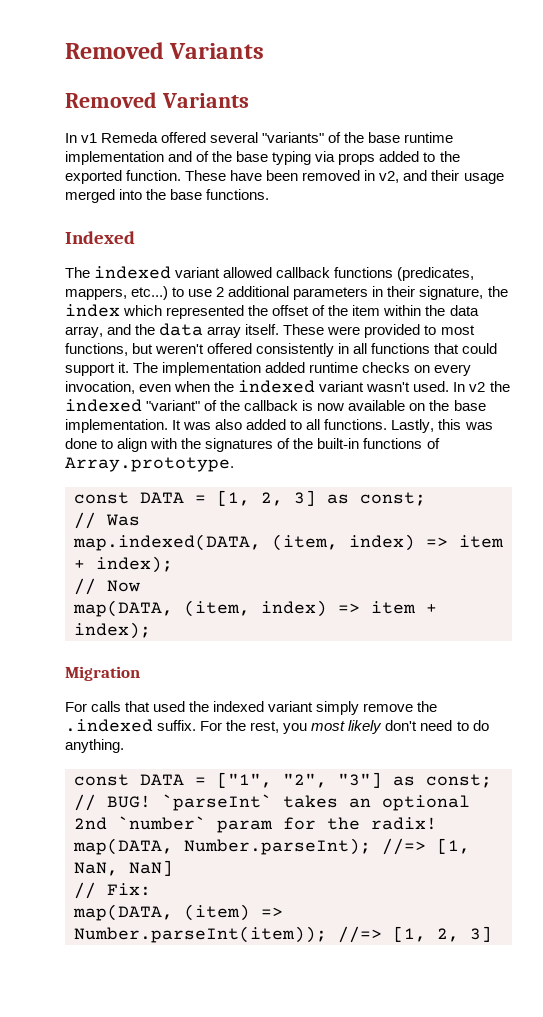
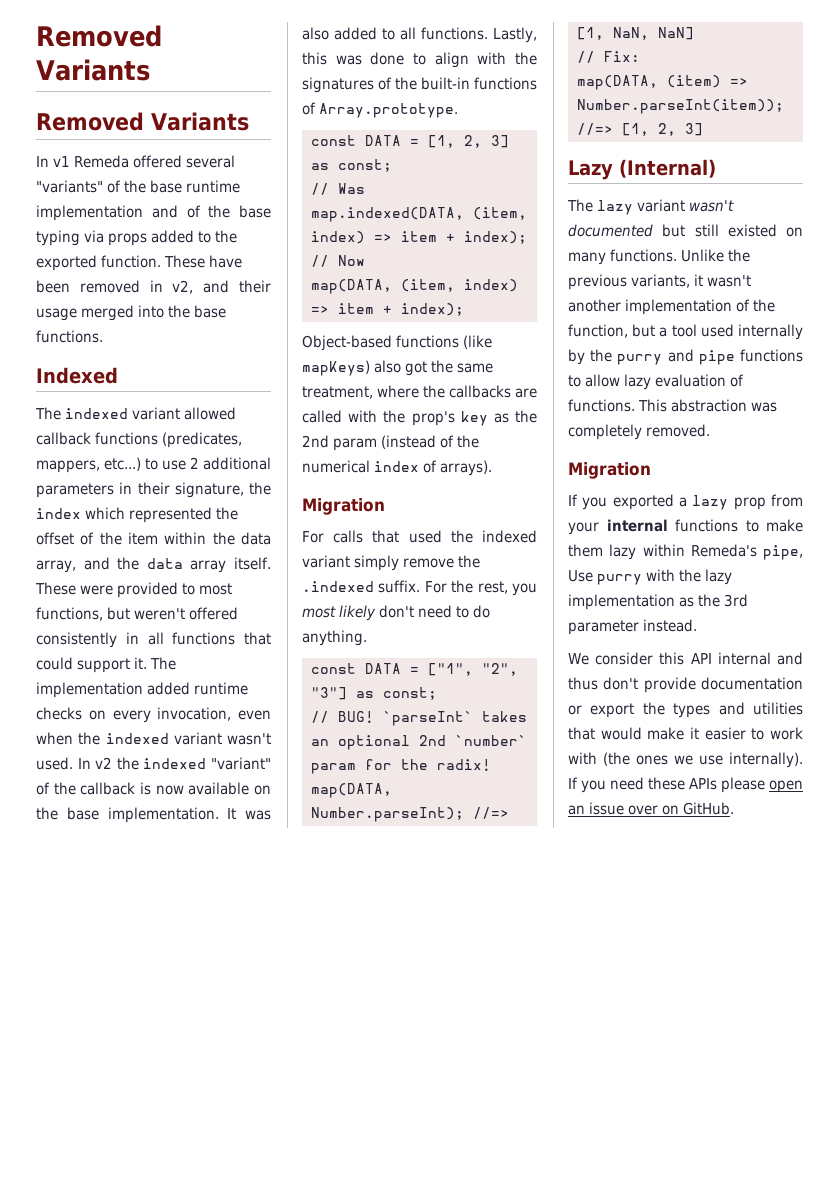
+ Object-based functions (like mapKeys) also got the same treatment, where the callbacks are called with the prop's key as the 2nd param (instead of the numerical index of arrays).
+ Lazy (Internal)
+ The lazy variant wasn't documented but still existed on many functions. Unlike the previous variants, it wasn't another implementation of the function, but a tool used internally by the purry and pipe functions to allow lazy evaluation of functions. This abstraction was completely removed.
+ Migration
+ If you exported a lazy prop from your internal functions to make them lazy within Remeda's pipe, Use purry with the lazy implementation as the 3rd parameter instead.
+ We consider this API internal and thus don't provide documentation or export the types and utilities that would make it easier to work with (the ones we use internally). If you need these APIs please open an issue over on GitHub.

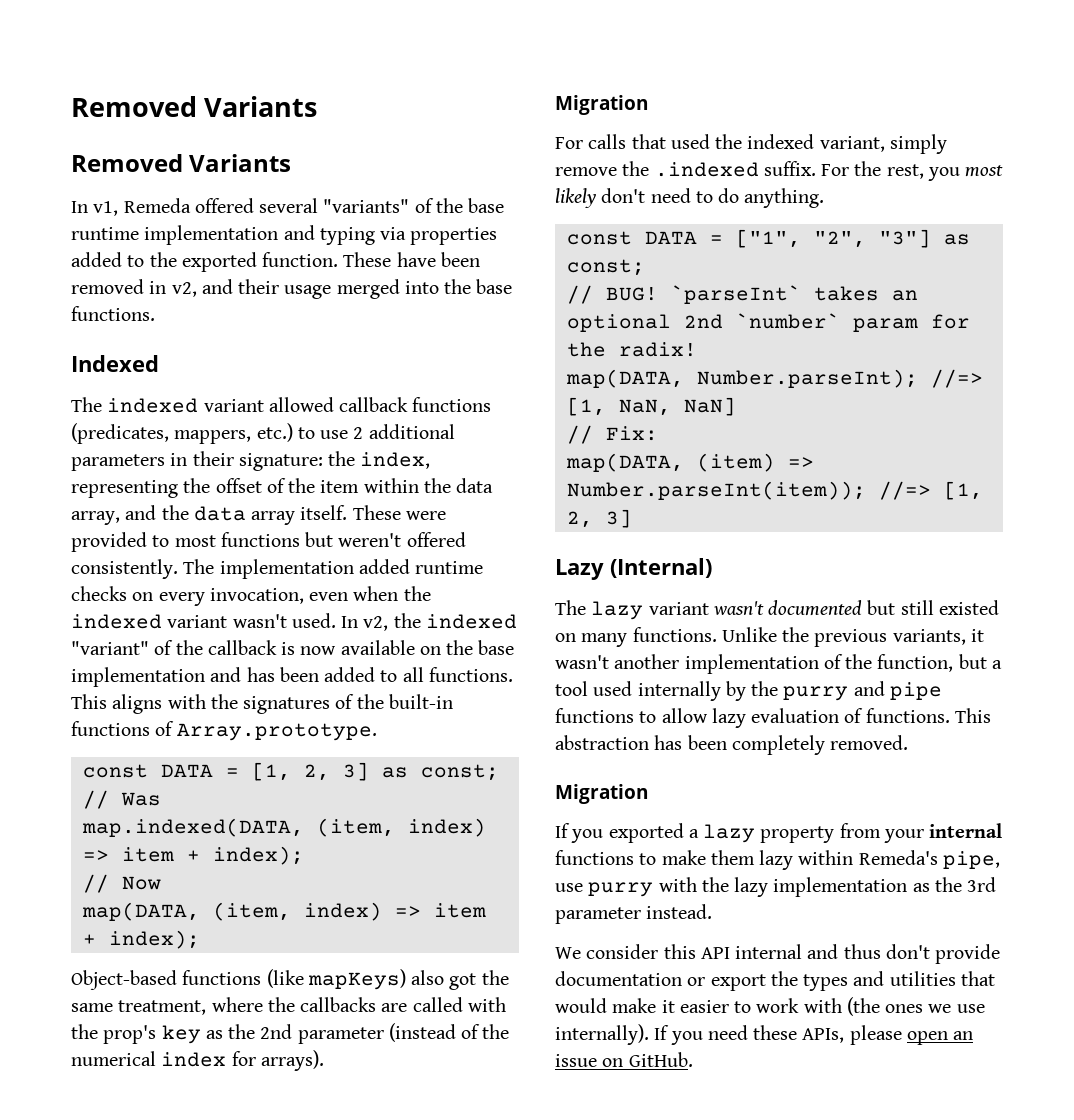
- In v1 Remeda offered several "variants" of the base runtime implementation and of the base typing via props added to the exported function.
+ In v1, Remeda offered several "variants" of the base runtime implementation and typing via properties added to the exported function.
- The indexed variant allowed callback functions (predicates, mappers, etc...) to use 2 additional parameters in their signature, the index which represented the offset of the item within the data array, and the data array itself.
+ The indexed variant allowed callback functions (predicates, mappers, etc.) to use 2 additional parameters in their signature: the index, representing the offset of the item within the data array, and the data array itself.
- These were provided to most functions, but weren't offered consistently in all functions that could support it.
+ These were provided to most functions but weren't offered consistently.
- In v2 the indexed "variant" of the callback is now available on the base implementation. It was also added to all functions. Lastly, this was done to align with the signatures of the built-in functions of Array.prototype.
+ In v2, the indexed "variant" of the callback is now available on the base implementation and has been added to all functions. This aligns with the signatures of the built-in functions of Array.prototype.
- Object-based functions (like mapKeys) also got the same treatment, where the callbacks are called with the prop's key as the 2nd param (instead of the numerical index of arrays).
+ Object-based functions (like mapKeys) also got the same treatment, where the callbacks are called with the prop's key as the 2nd parameter (instead of the numerical index for arrays).
- For calls that used the indexed variant simply remove the .indexed suffix.
+ For calls that used the indexed variant, simply remove the .indexed suffix.
- This abstraction was completely removed.
+ This abstraction has been completely removed.
- If you exported a lazy prop from your internal functions to make them lazy within Remeda's pipe, Use purry with the lazy implementation as the 3rd parameter instead.
+ If you exported a lazy property from your internal functions to make them lazy within Remeda's pipe, use purry with the lazy implementation as the 3rd parameter instead.
- If you need these APIs please open an issue over on GitHub.
+ If you need these APIs, please open an issue on GitHub.

